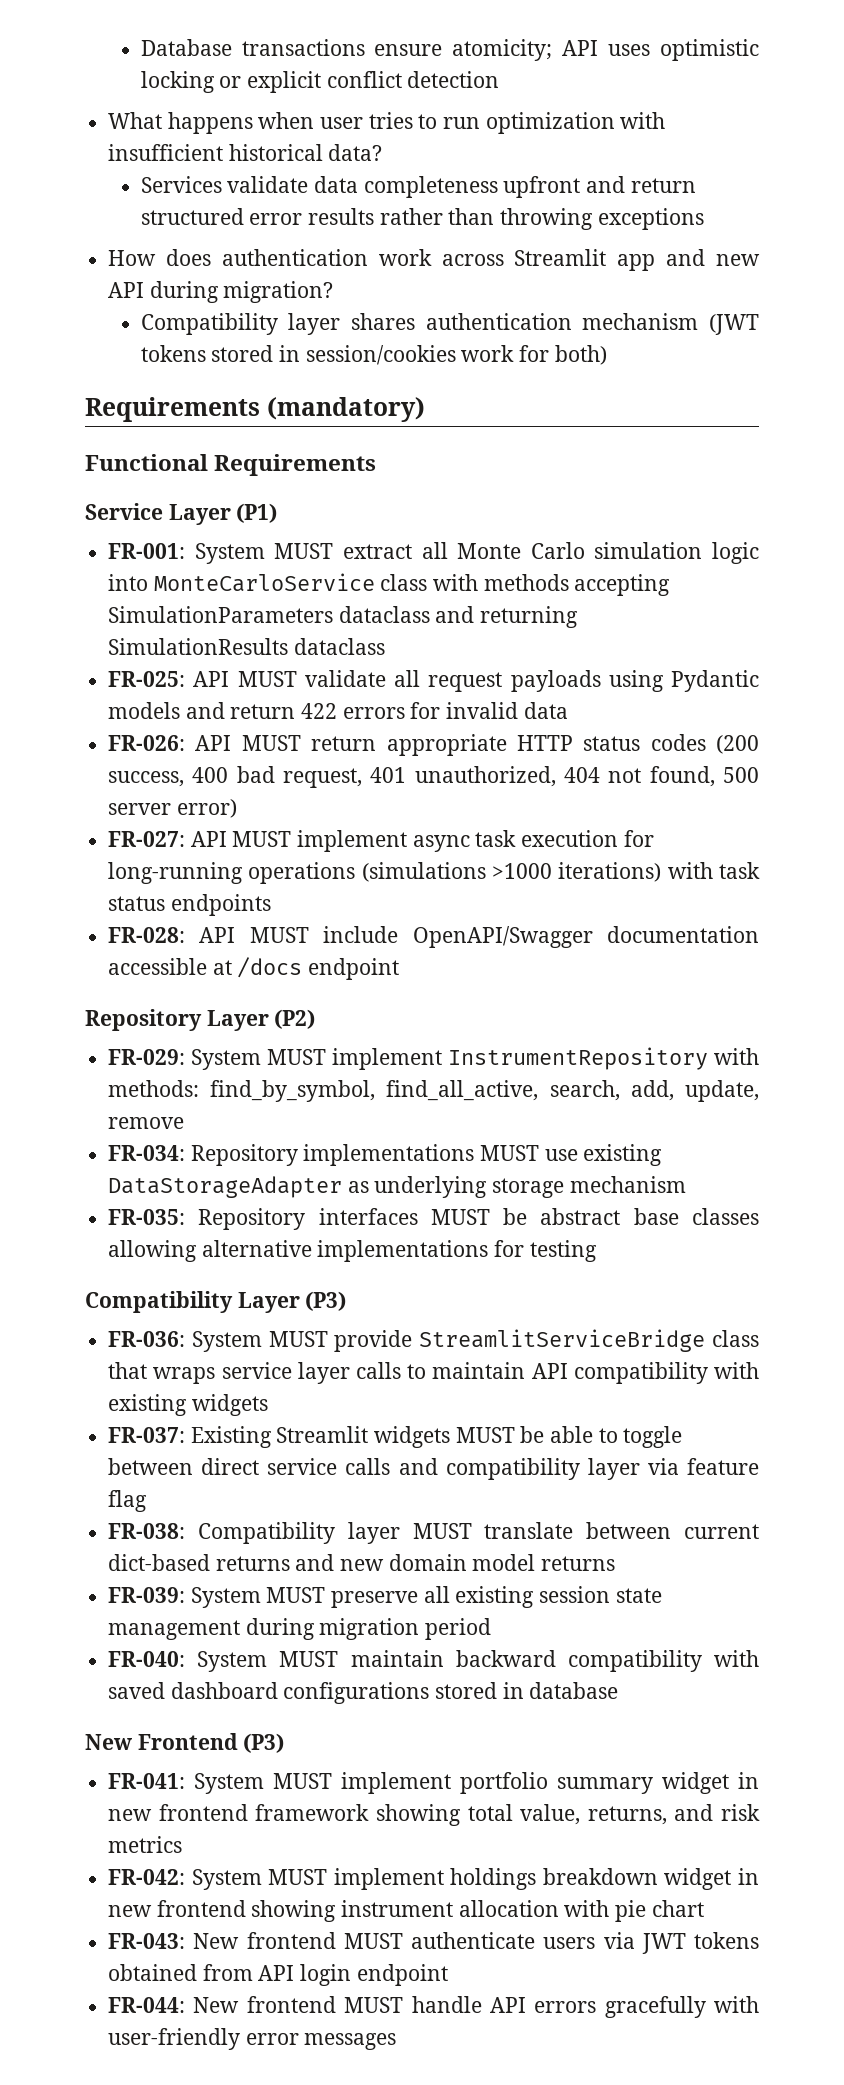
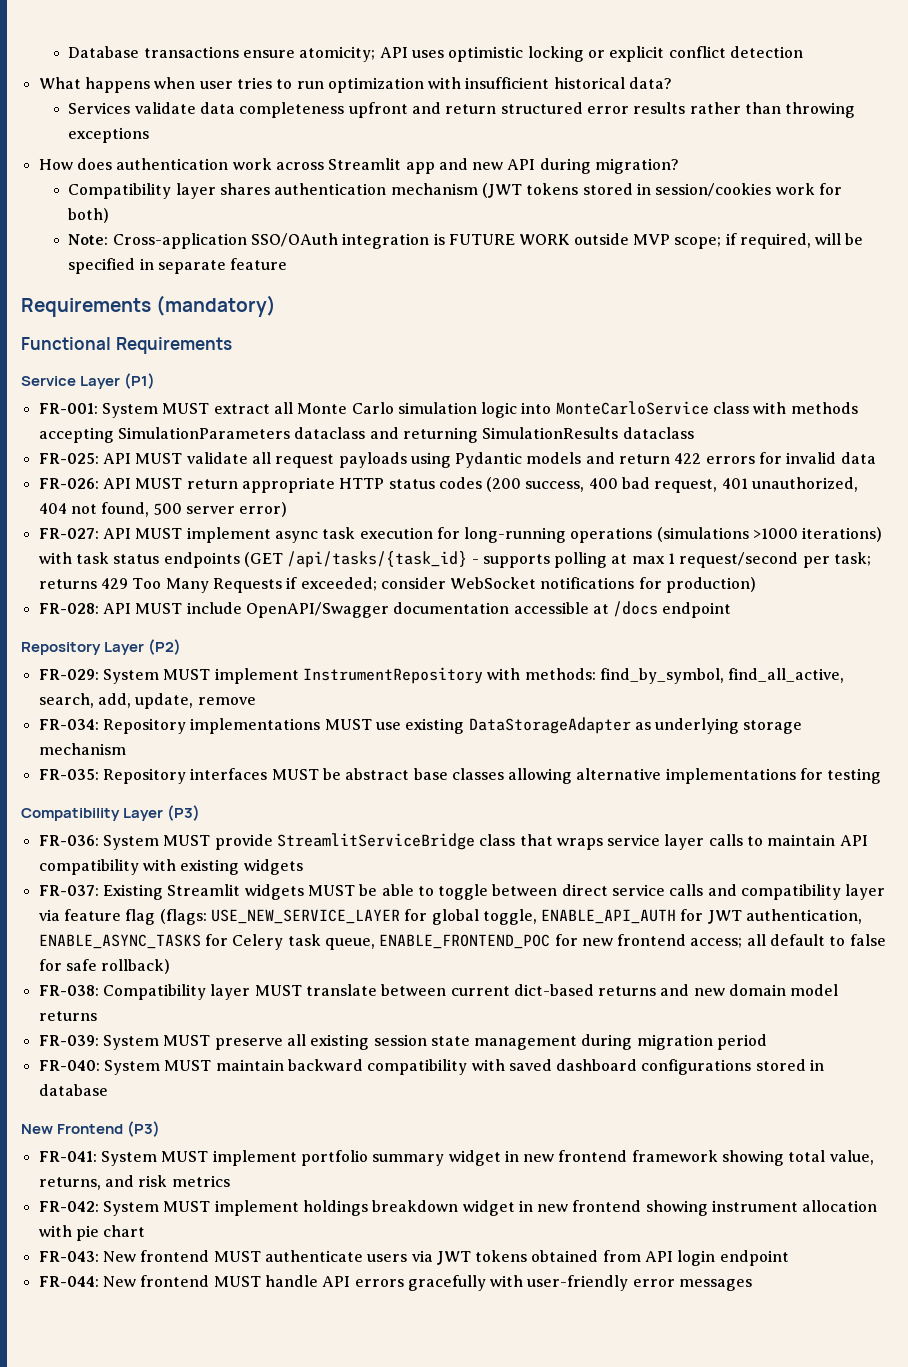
+ Note: Cross-application SSO/OAuth integration is FUTURE WORK outside MVP scope; if required, will be specified in separate feature
- FR-027: API MUST implement async task execution for long-running operations (simulations >1000 iterations) with task status endpoints
+ FR-027: API MUST implement async task execution for long-running operations (simulations >1000 iterations) with task status endpoints (GET /api/tasks/{task_id} - supports polling at max 1 request/second per task; returns 429 Too Many Requests if exceeded; consider WebSocket notifications for production)
- FR-037: Existing Streamlit widgets MUST be able to toggle between direct service calls and compatibility layer via feature flag
+ FR-037: Existing Streamlit widgets MUST be able to toggle between direct service calls and compatibility layer via feature flag (flags: USE_NEW_SERVICE_LAYER for global toggle, ENABLE_API_AUTH for JWT authentication, ENABLE_ASYNC_TASKS for Celery task queue, ENABLE_FRONTEND_POC for new frontend access; all default to false for safe rollback)

